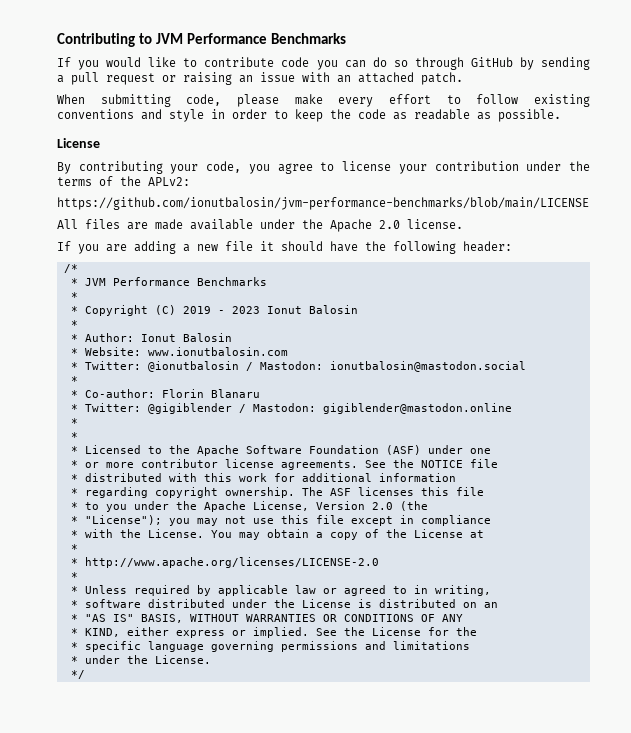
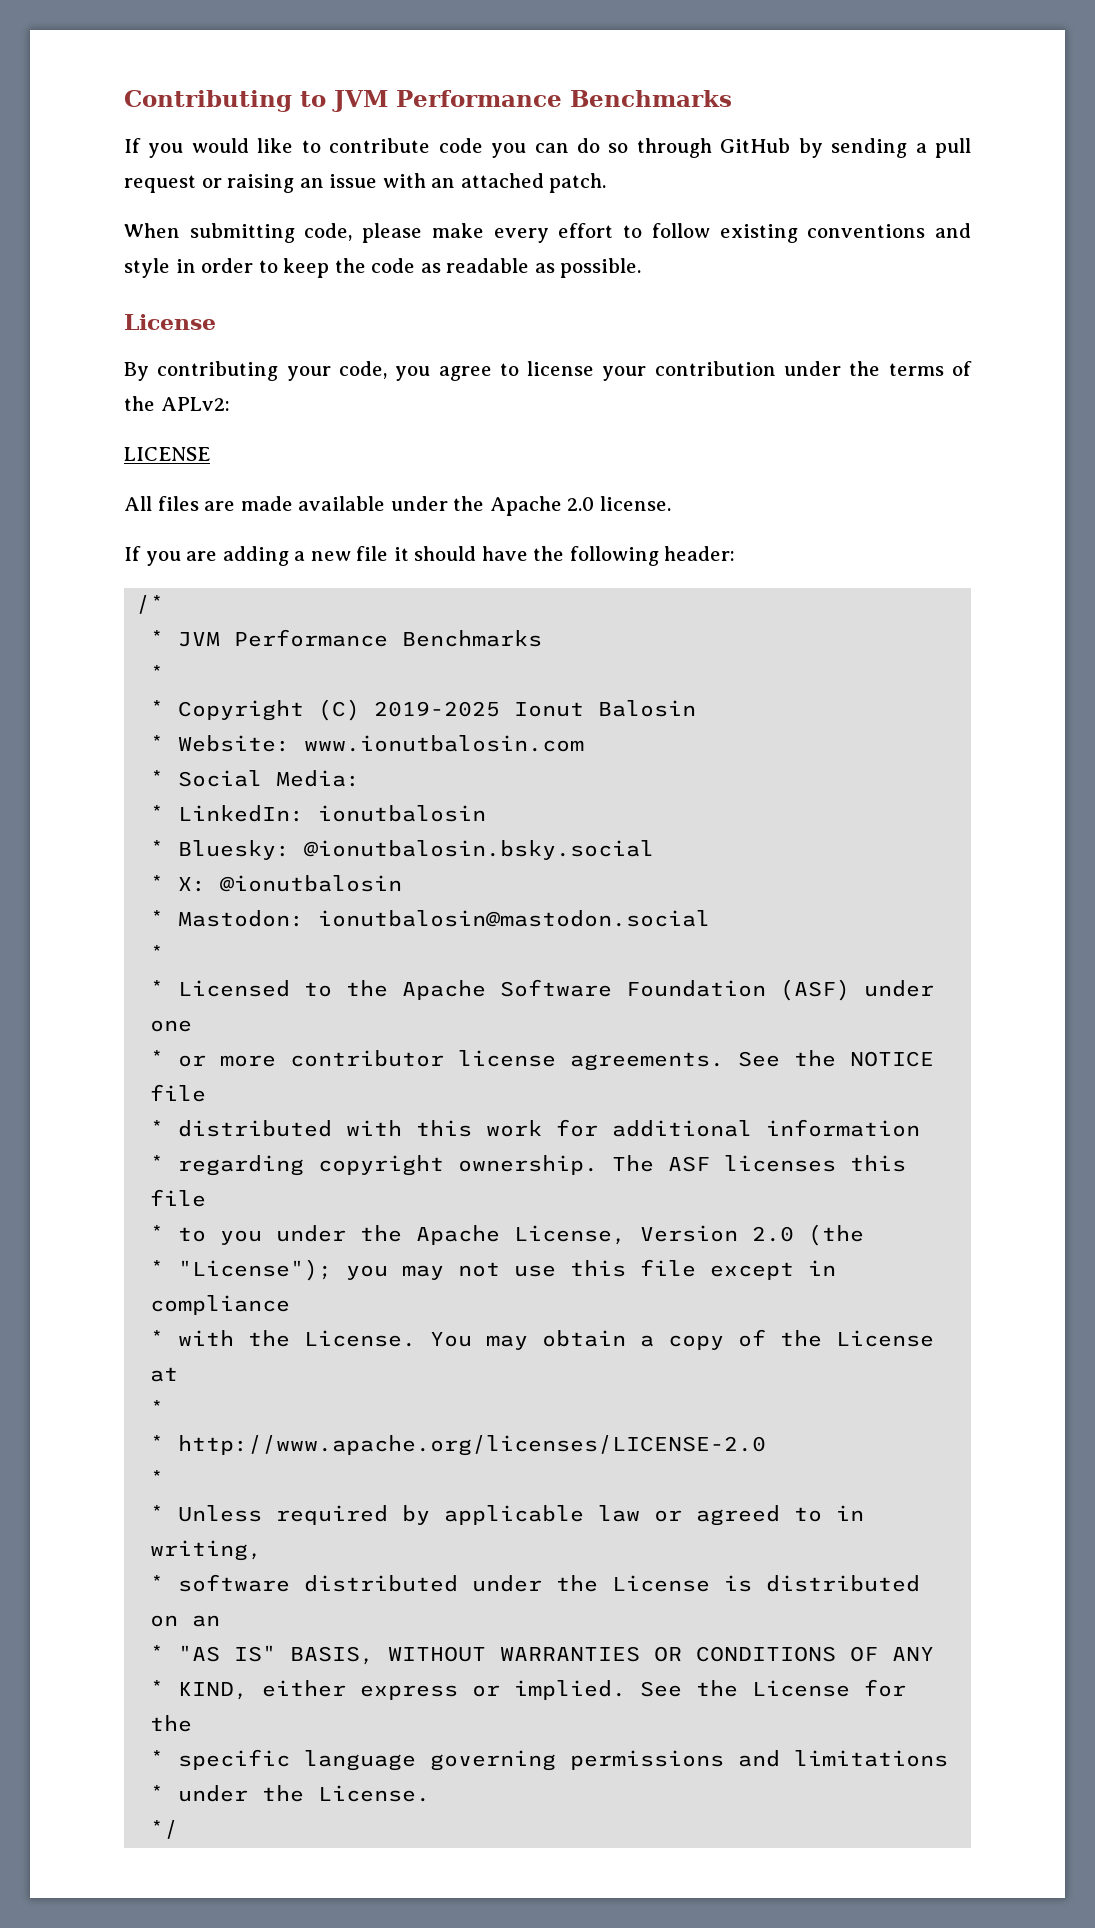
- https://github.com/ionutbalosin/jvm-performance-benchmarks/blob/main/LICENSE
+ LICENSE
- * Copyright (C) 2019 - 2023 Ionut Balosin
- *
- * Author: Ionut Balosin
+ * Copyright (C) 2019-2025 Ionut Balosin
- * Twitter: @ionutbalosin / Mastodon: ionutbalosin@mastodon.social
+ * Social Media:
+ * LinkedIn: ionutbalosin
+ * Bluesky: @ionutbalosin.bsky.social
+ * X: @ionutbalosin
+ * Mastodon: ionutbalosin@mastodon.social
- * Co-author: Florin Blanaru
- * Twitter: @gigiblender / Mastodon: gigiblender@mastodon.online
- *
- *

